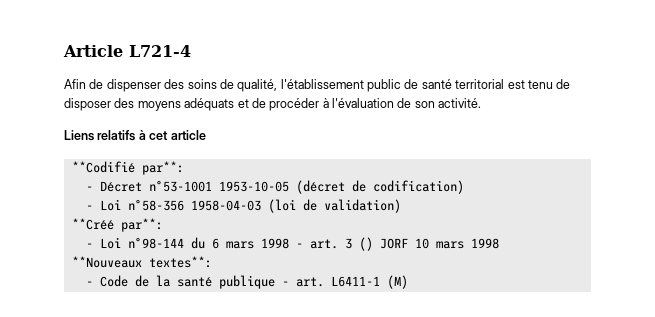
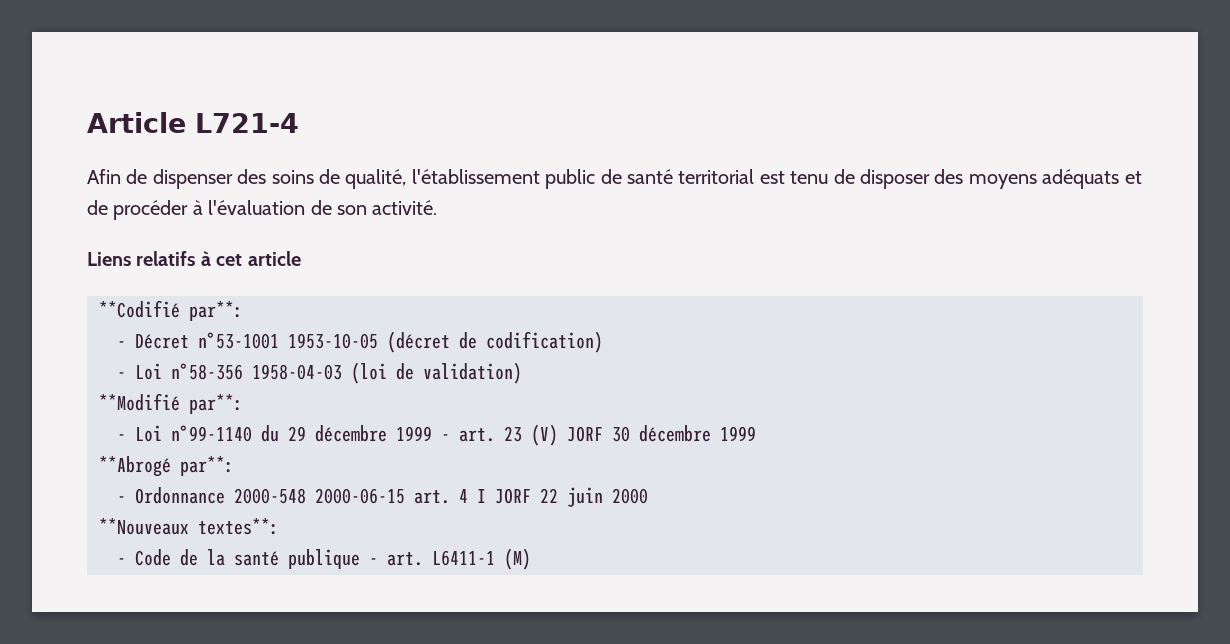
- **Créé par**:
+ **Modifié par**:
- - Loi n°98-144 du 6 mars 1998 - art. 3 () JORF 10 mars 1998
+ - Loi n°99-1140 du 29 décembre 1999 - art. 23 (V) JORF 30 décembre 1999
+ **Abrogé par**:
+ - Ordonnance 2000-548 2000-06-15 art. 4 I JORF 22 juin 2000

